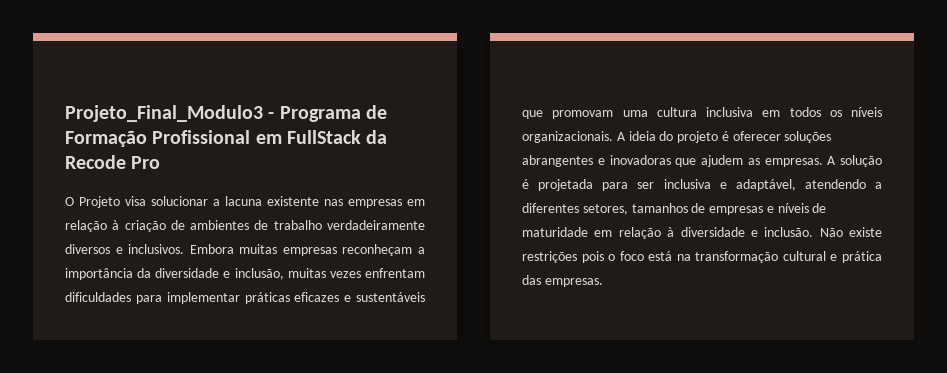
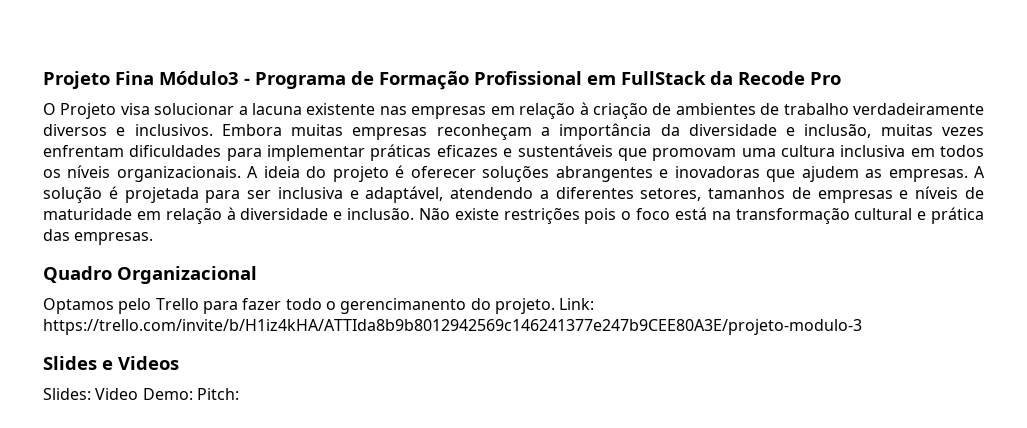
- Projeto_Final_Modulo3 - Programa de Formação Profissional em FullStack da Recode Pro
+ Projeto Fina Módulo3 - Programa de Formação Profissional em FullStack da Recode Pro
+ Quadro Organizacional
+ Optamos pelo Trello para fazer todo o gerencimanento do projeto. Link: https://trello.com/invite/b/H1iz4kHA/ATTIda8b9b8012942569c146241377e247b9CEE80A3E/projeto-modulo-3
+ Slides e Videos
+ Slides: Video Demo: Pitch:

